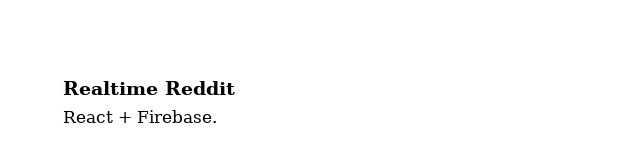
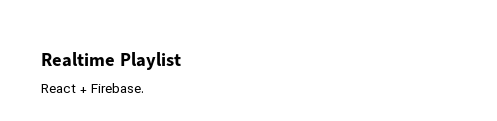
- Realtime Reddit
+ Realtime Playlist

